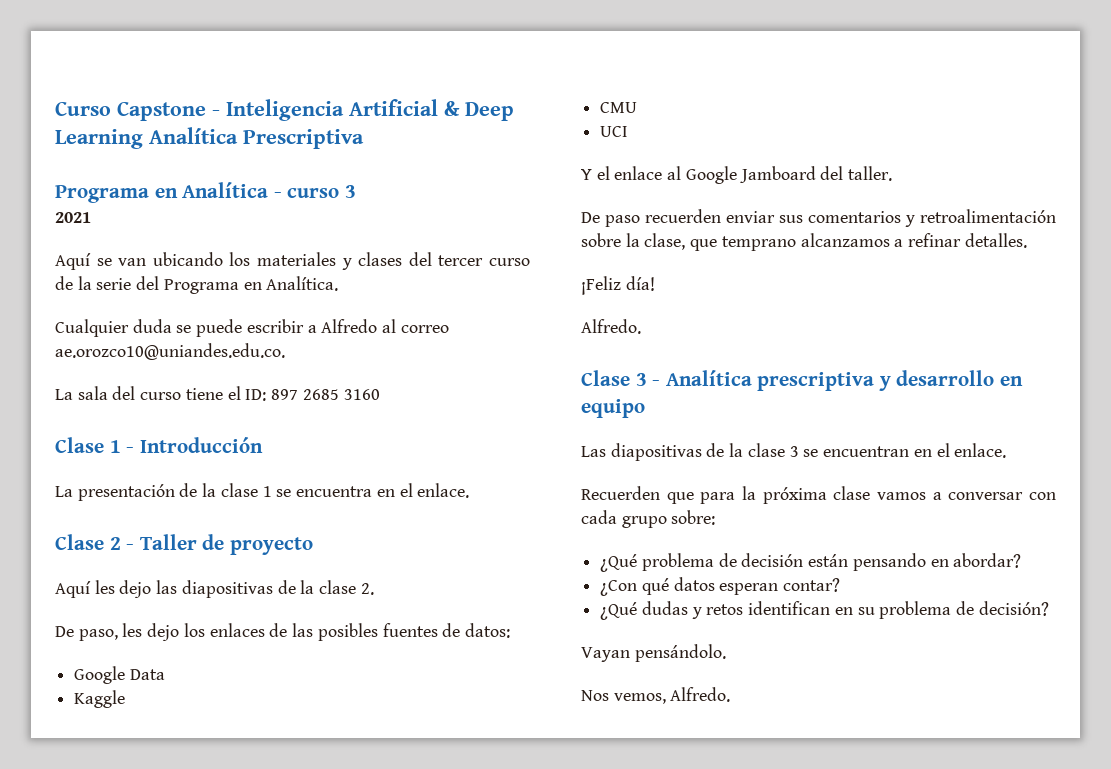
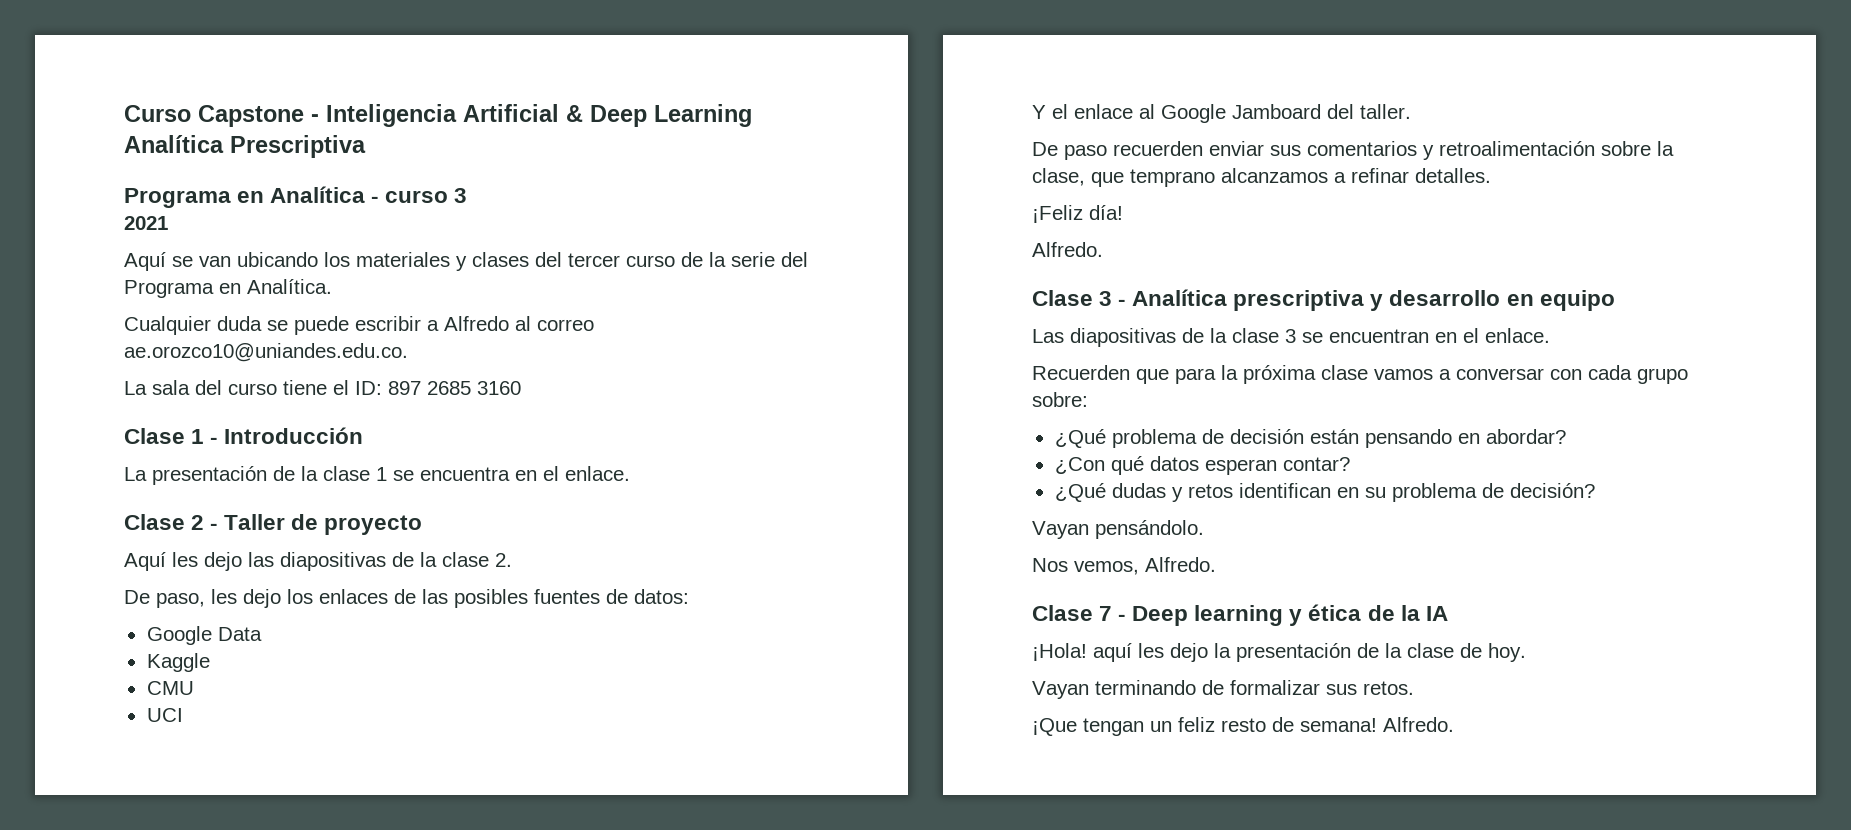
+ Clase 7 - Deep learning y ética de la IA
+ ¡Hola! aquí les dejo la presentación de la clase de hoy.
+ Vayan terminando de formalizar sus retos.
+ ¡Que tengan un feliz resto de semana! Alfredo.

